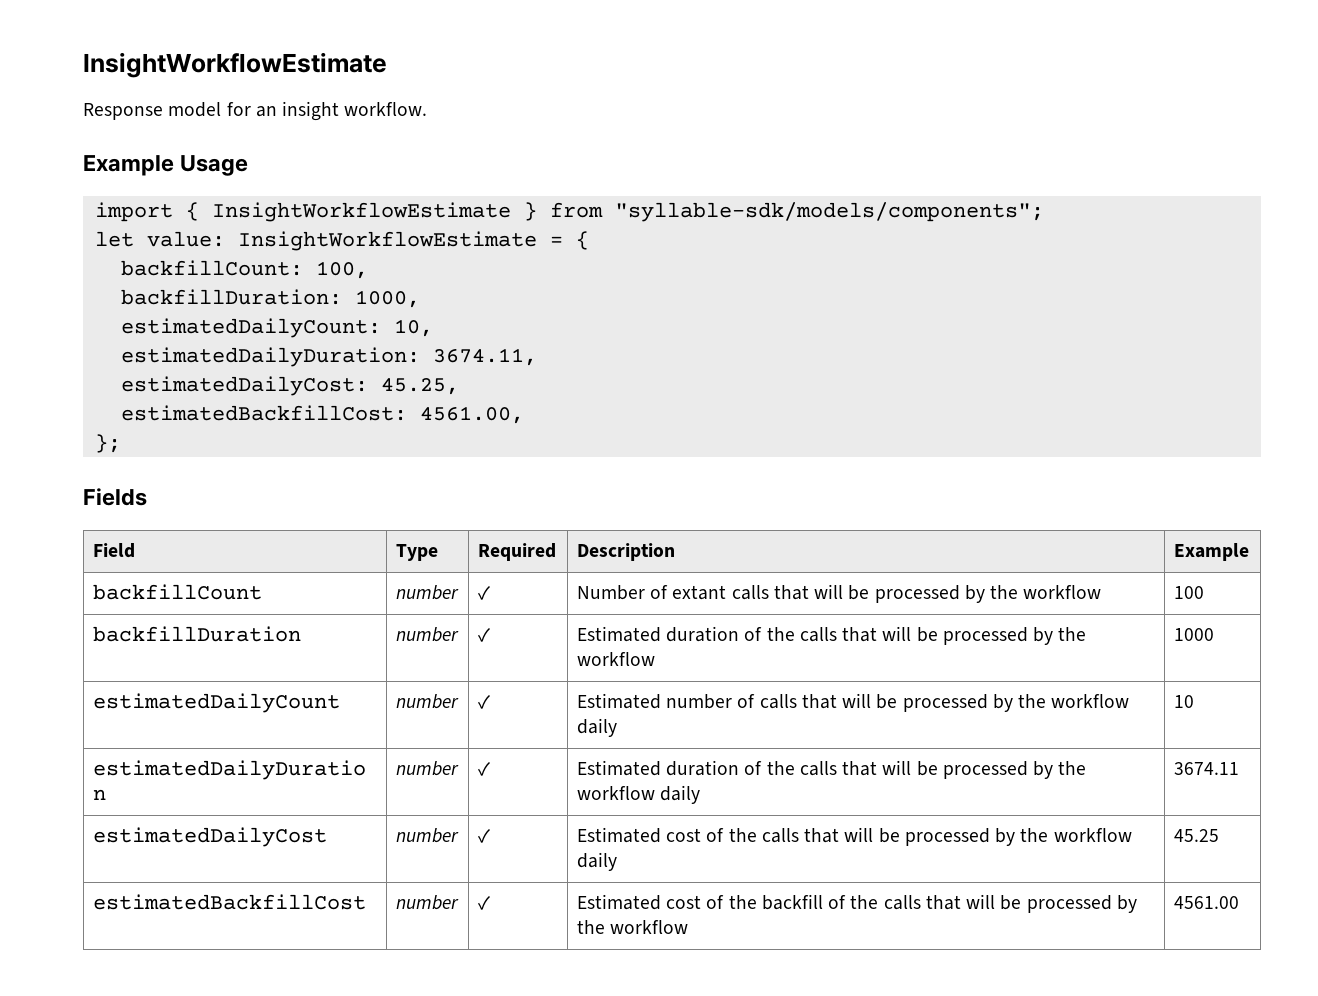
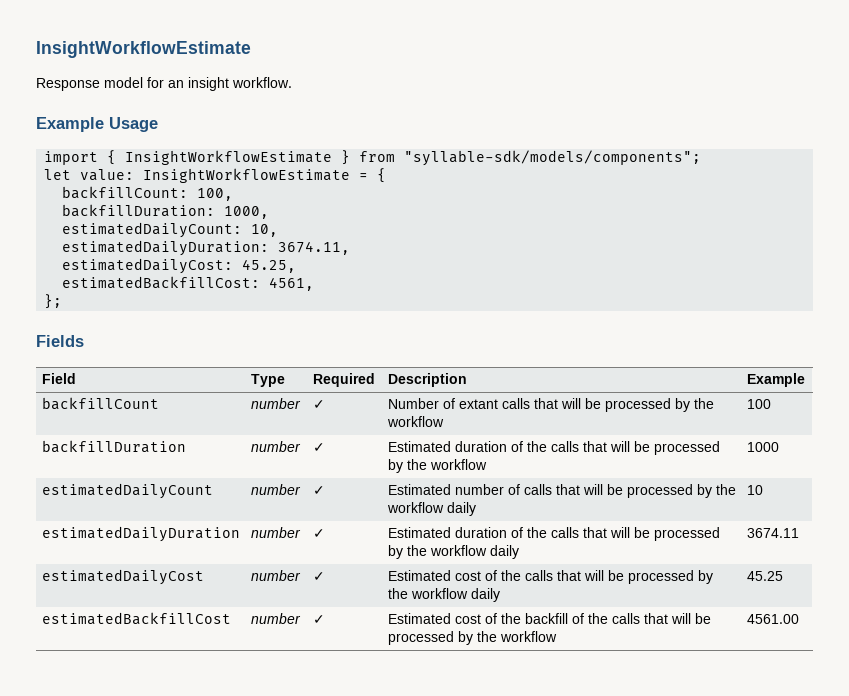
- estimatedBackfillCost: 4561.00,
+ estimatedBackfillCost: 4561,

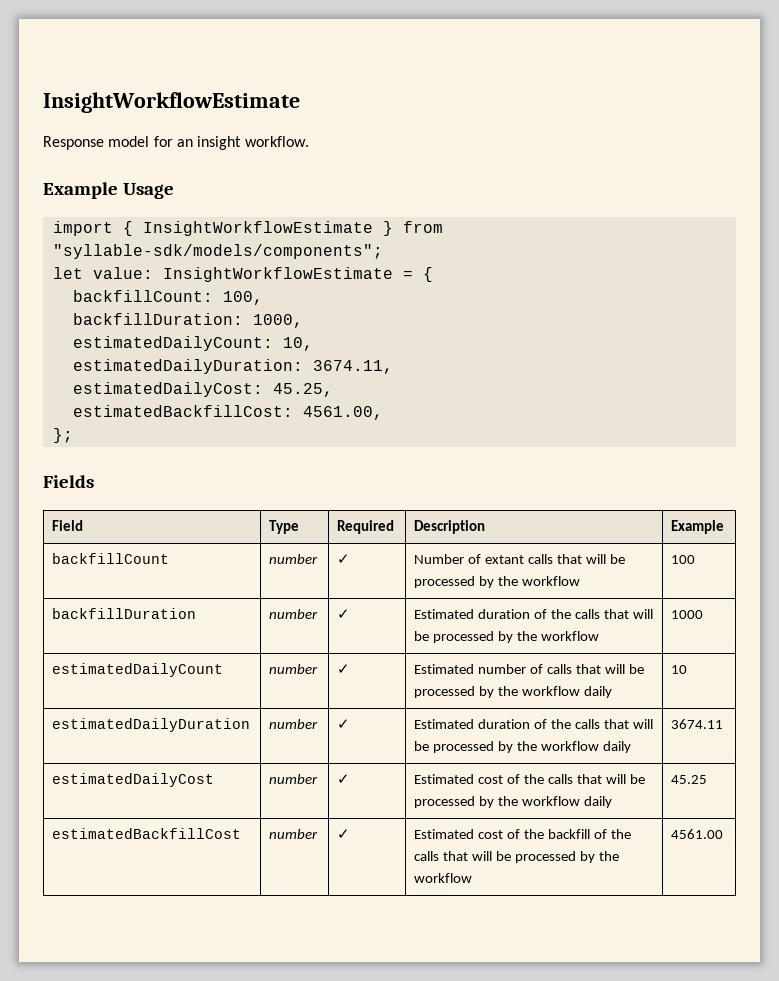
- estimatedBackfillCost: 4561,
+ estimatedBackfillCost: 4561.00,

